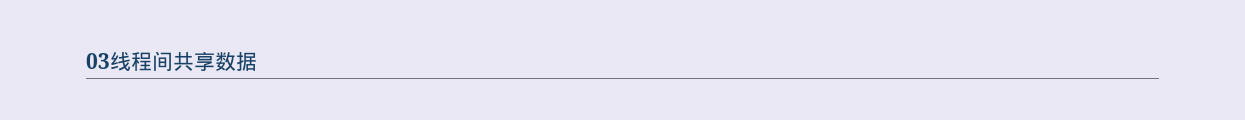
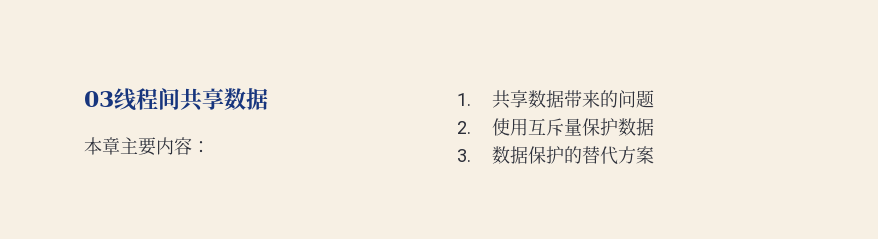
+ 本章主要内容：
+ 1.共享数据带来的问题
+ 2.使用互斥量保护数据
+ 3.数据保护的替代方案

